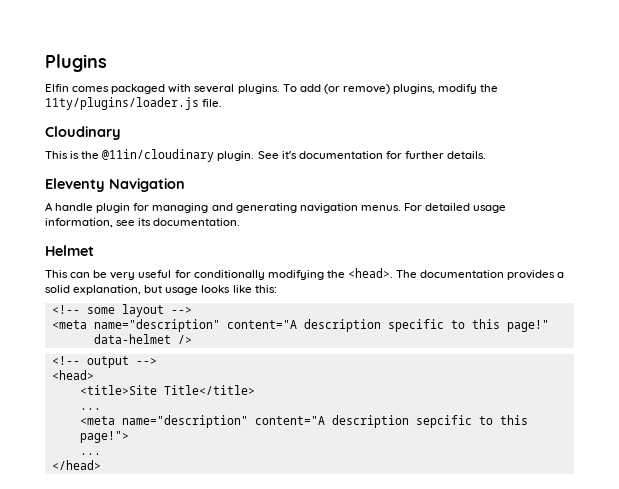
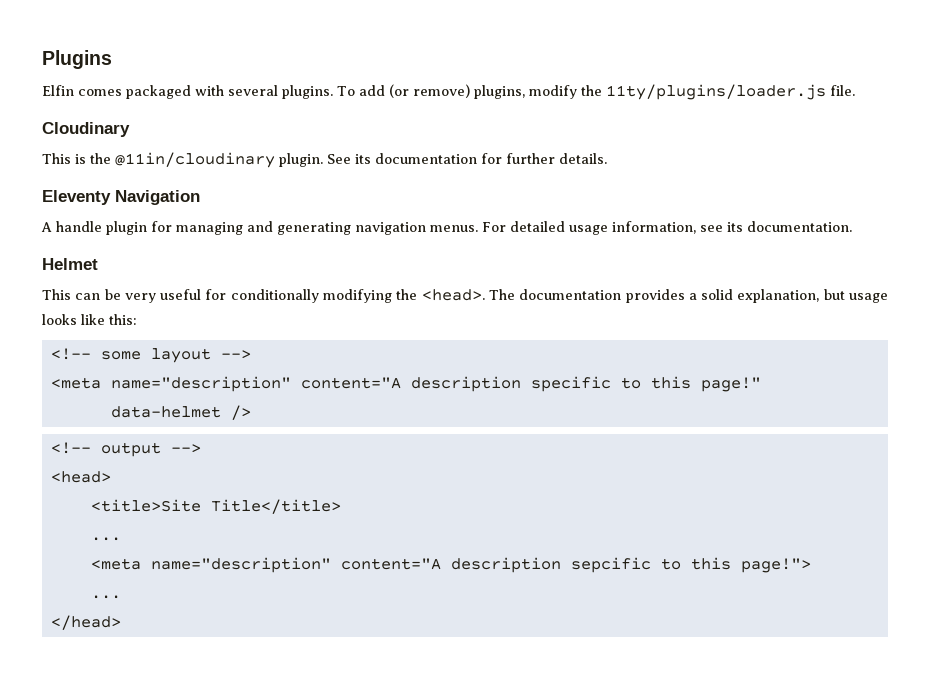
- See it's documentation for further details.
+ See its documentation for further details.

